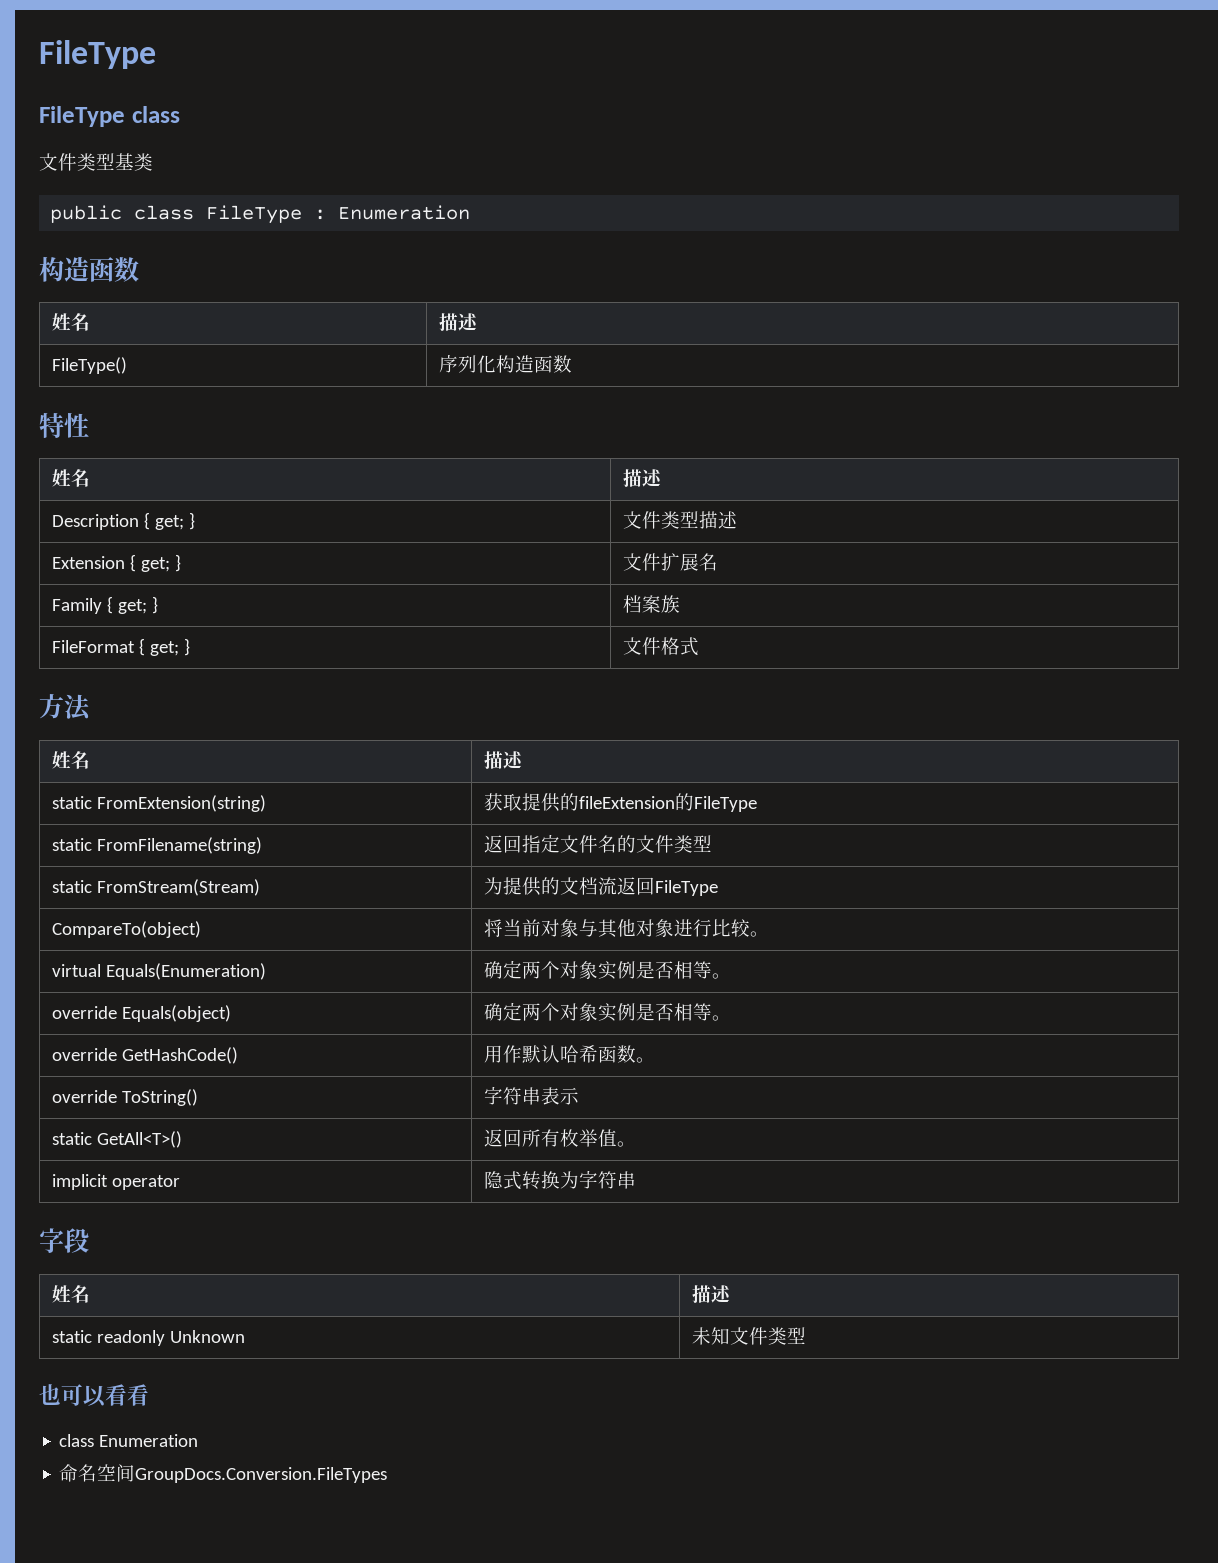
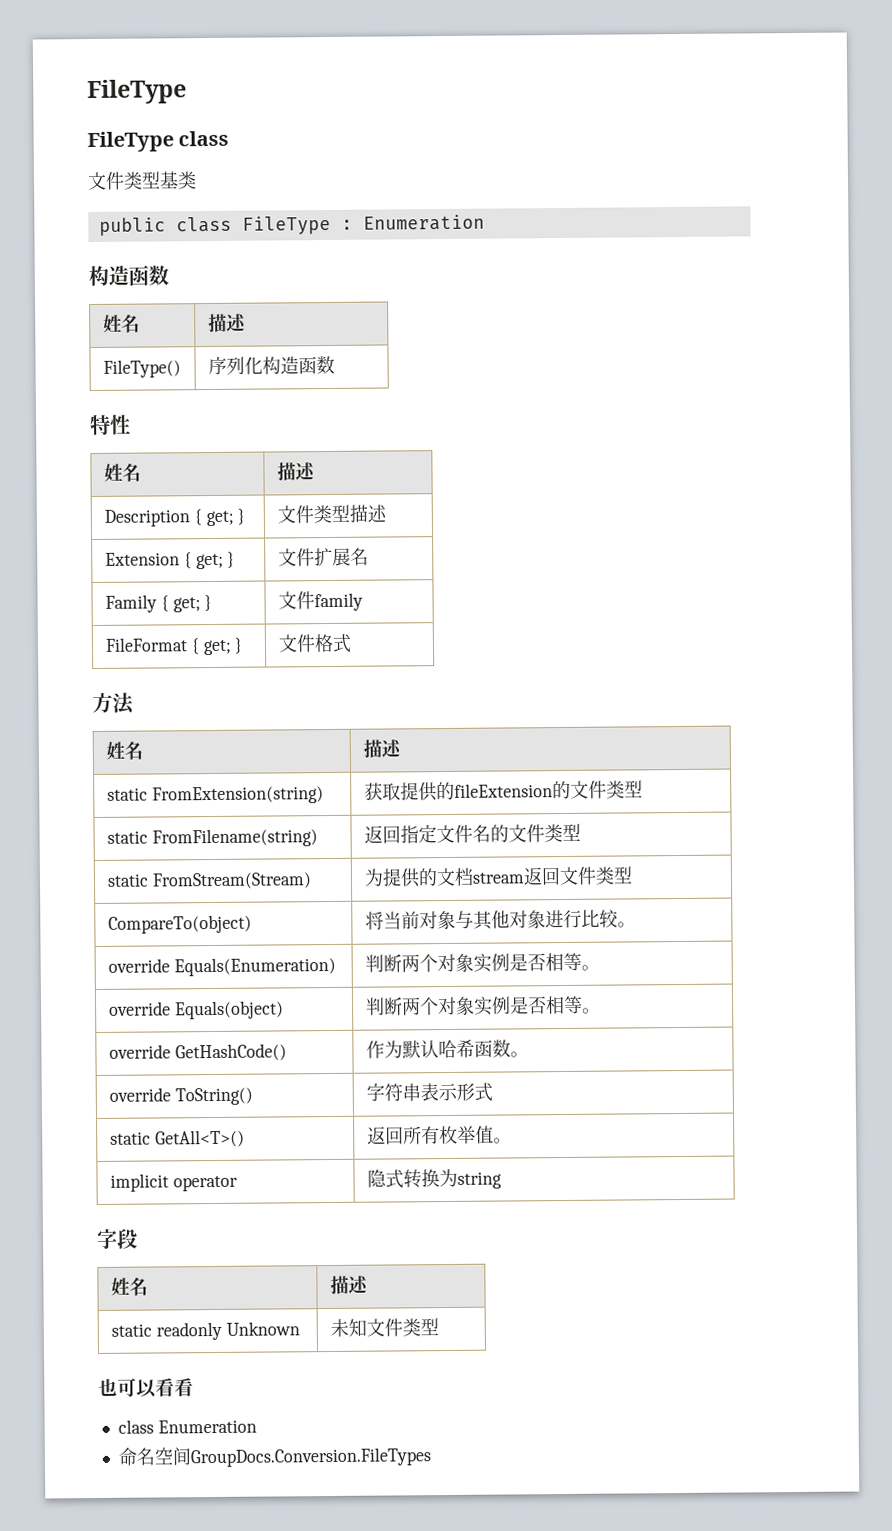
- Family { get; } | 档案族
+ Family { get; } | 文件family
- static FromExtension(string) | 获取提供的fileExtension的FileType
+ static FromExtension(string) | 获取提供的fileExtension的文件类型
- static FromStream(Stream) | 为提供的文档流返回FileType
+ static FromStream(Stream) | 为提供的文档stream返回文件类型
- virtual Equals(Enumeration) | 确定两个对象实例是否相等。
+ override Equals(Enumeration) | 判断两个对象实例是否相等。
- override Equals(object) | 确定两个对象实例是否相等。
+ override Equals(object) | 判断两个对象实例是否相等。
- override GetHashCode() | 用作默认哈希函数。
+ override GetHashCode() | 作为默认哈希函数。
- override ToString() | 字符串表示
+ override ToString() | 字符串表示形式
- implicit operator | 隐式转换为字符串
+ implicit operator | 隐式转换为string

